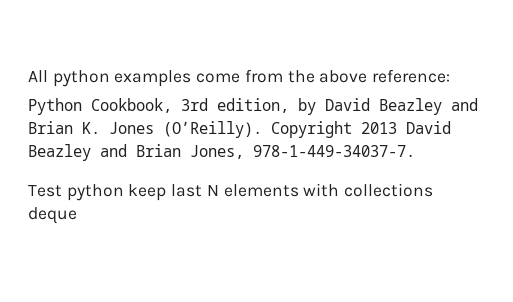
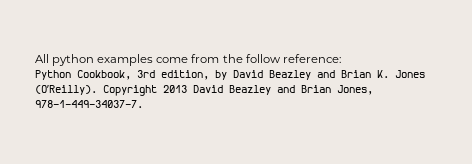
- All python examples come from the above reference:
+ All python examples come from the follow reference:
- Test python keep last N elements with collections deque

